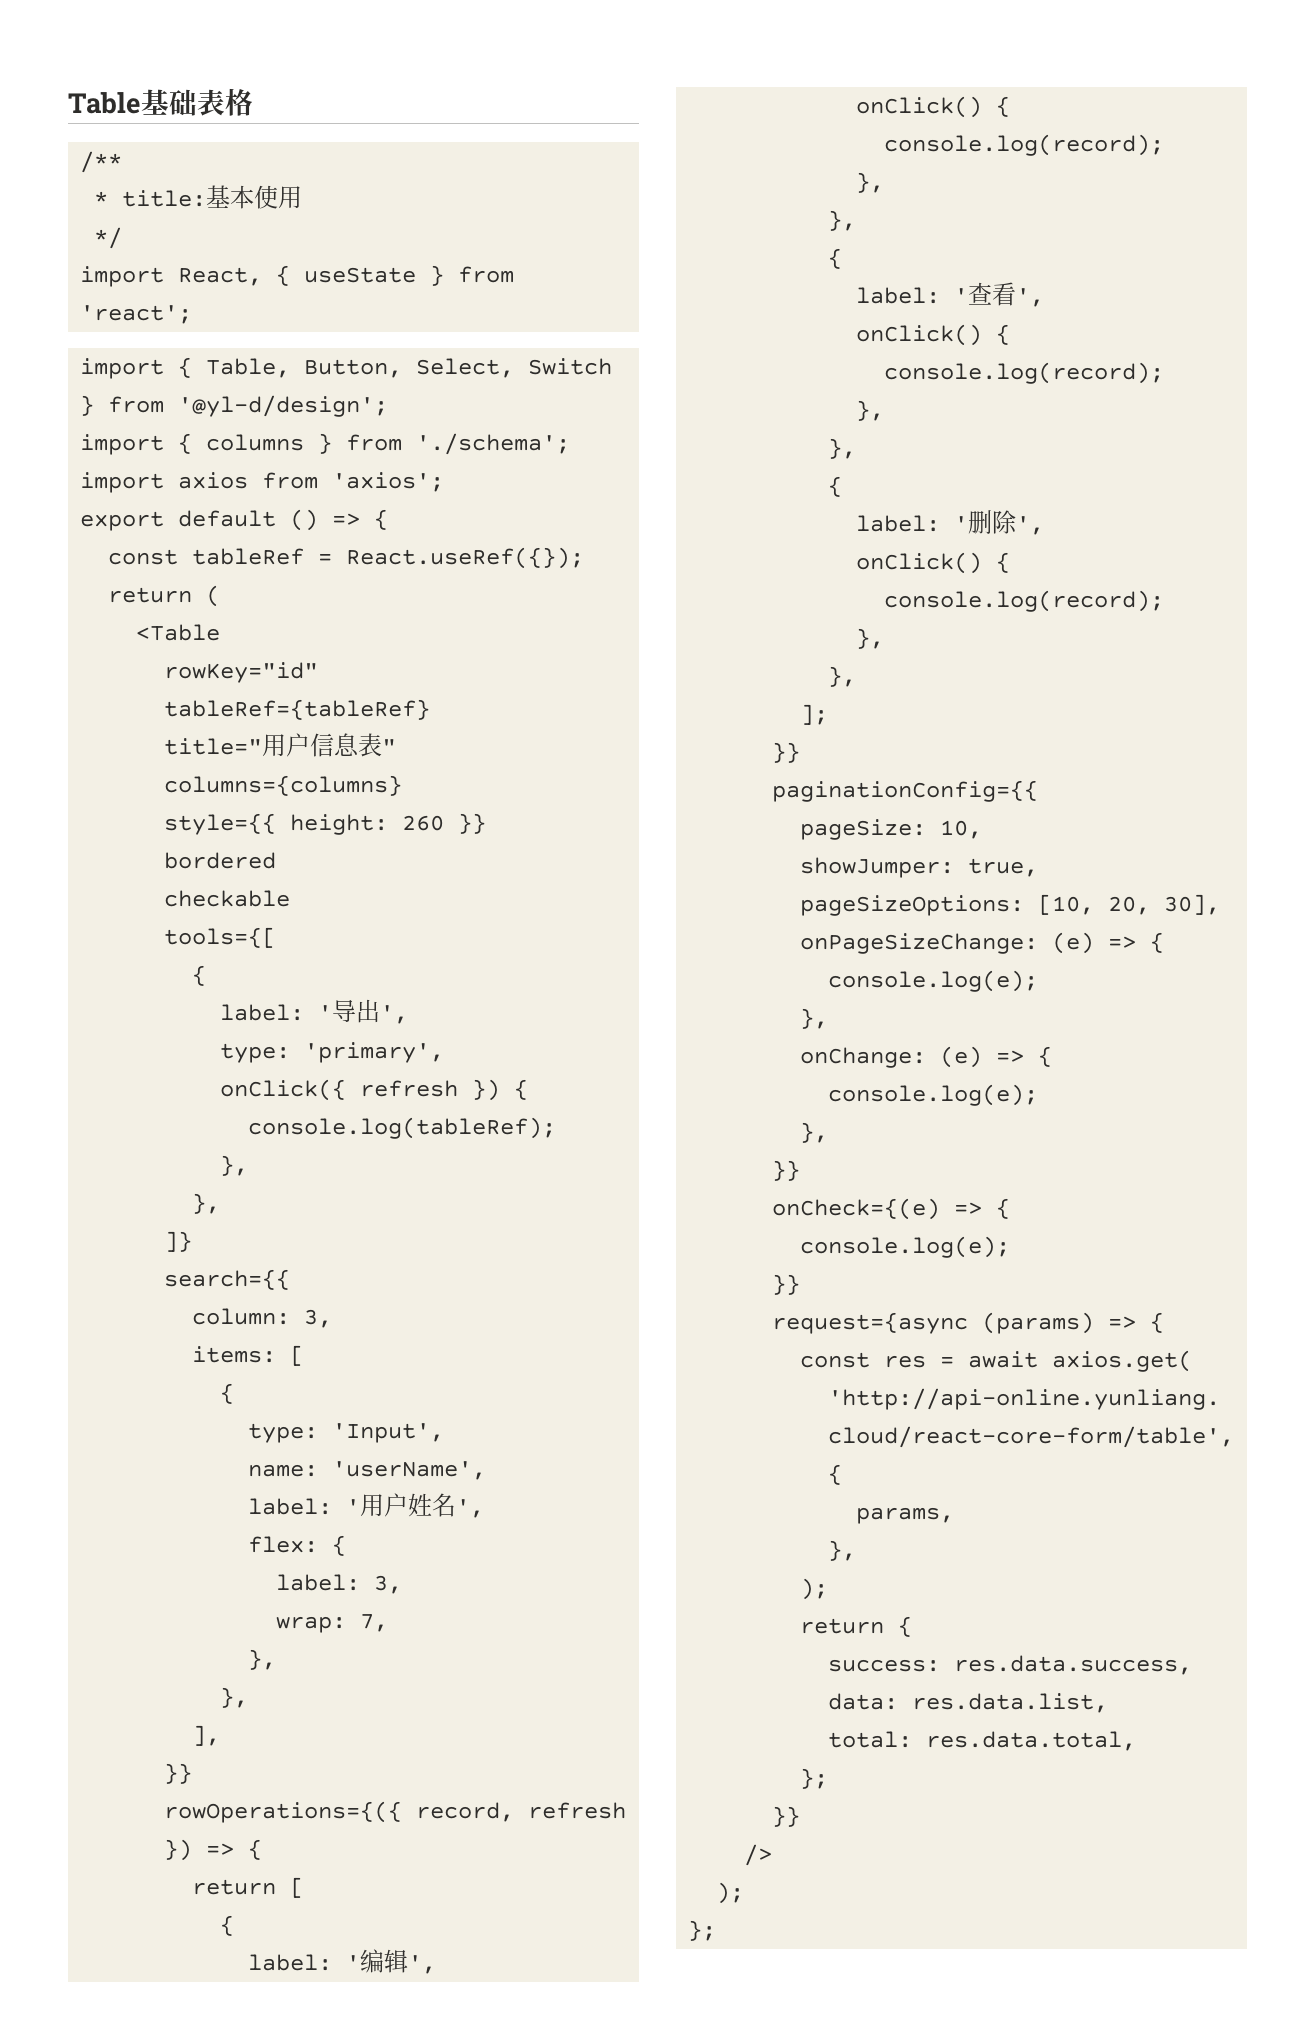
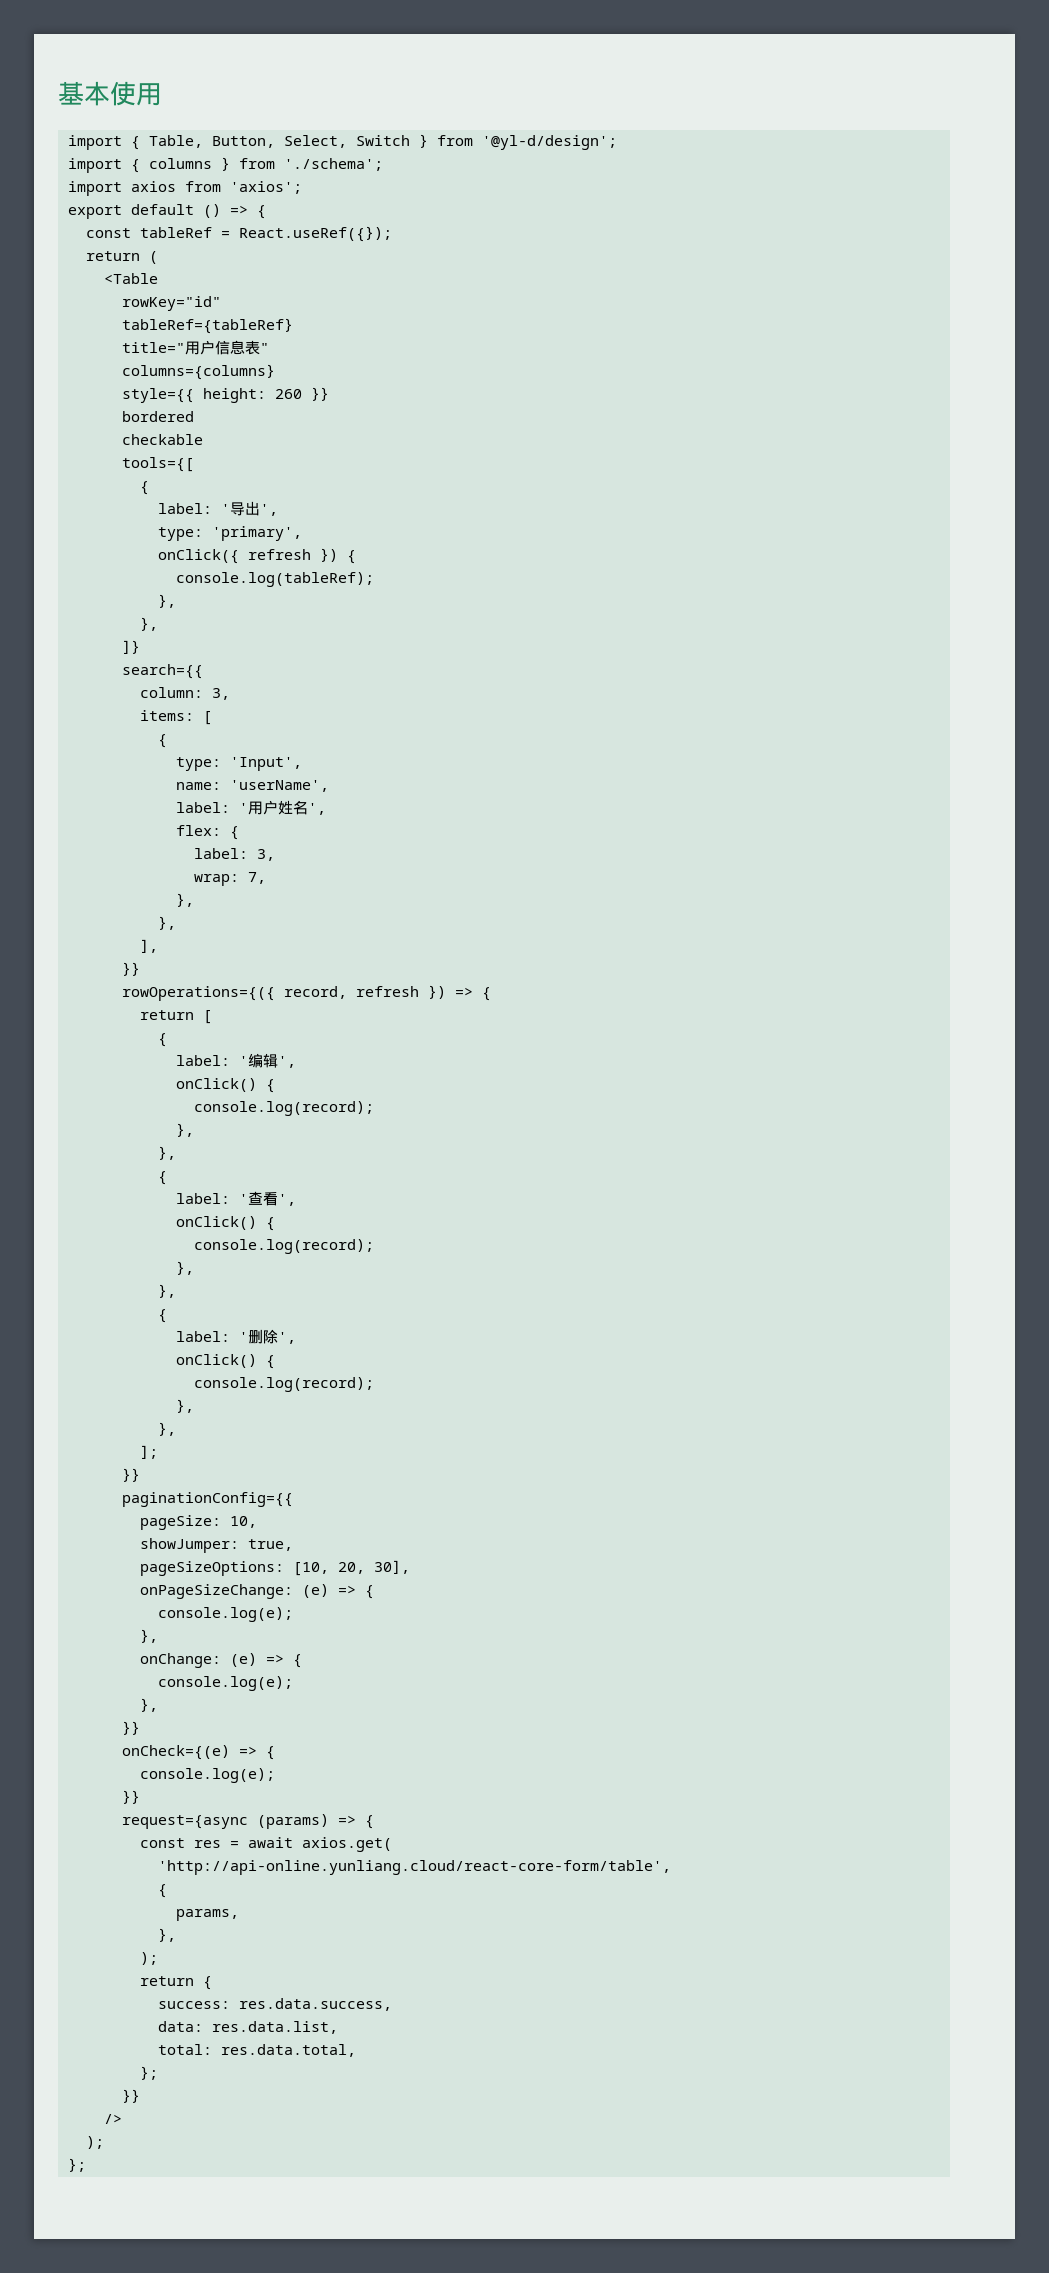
- Table基础表格
- /**
- * title:基本使用
- */
- import React, { useState } from 'react';
+ 基本使用

